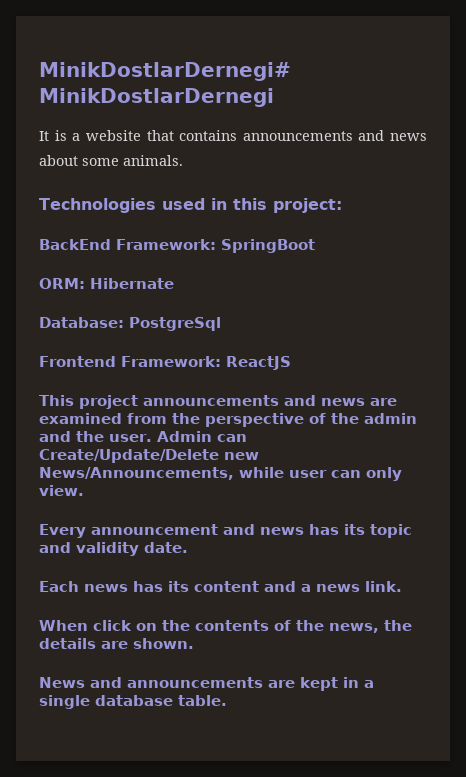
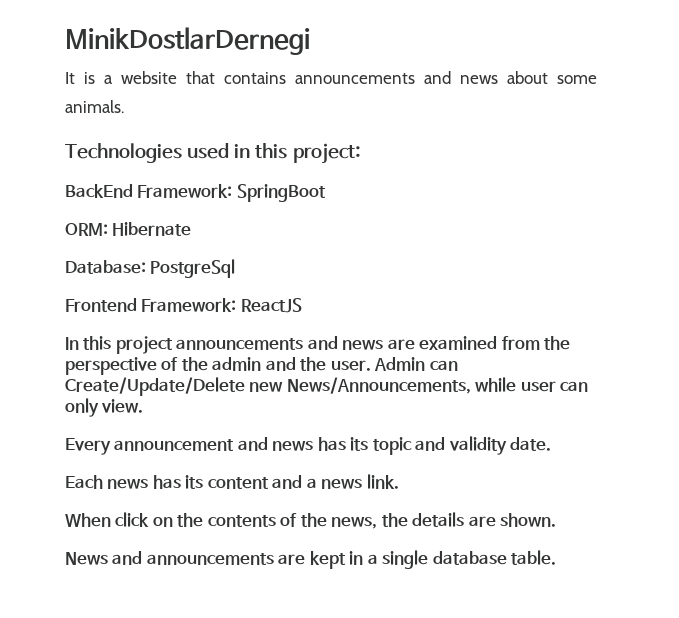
- MinikDostlarDernegi# MinikDostlarDernegi
+ MinikDostlarDernegi
- This project announcements and news are examined from the perspective of the admin and the user.
+ In this project announcements and news are examined from the perspective of the admin and the user.

